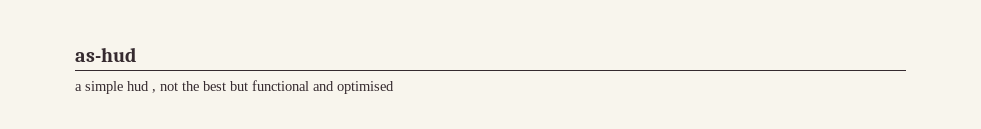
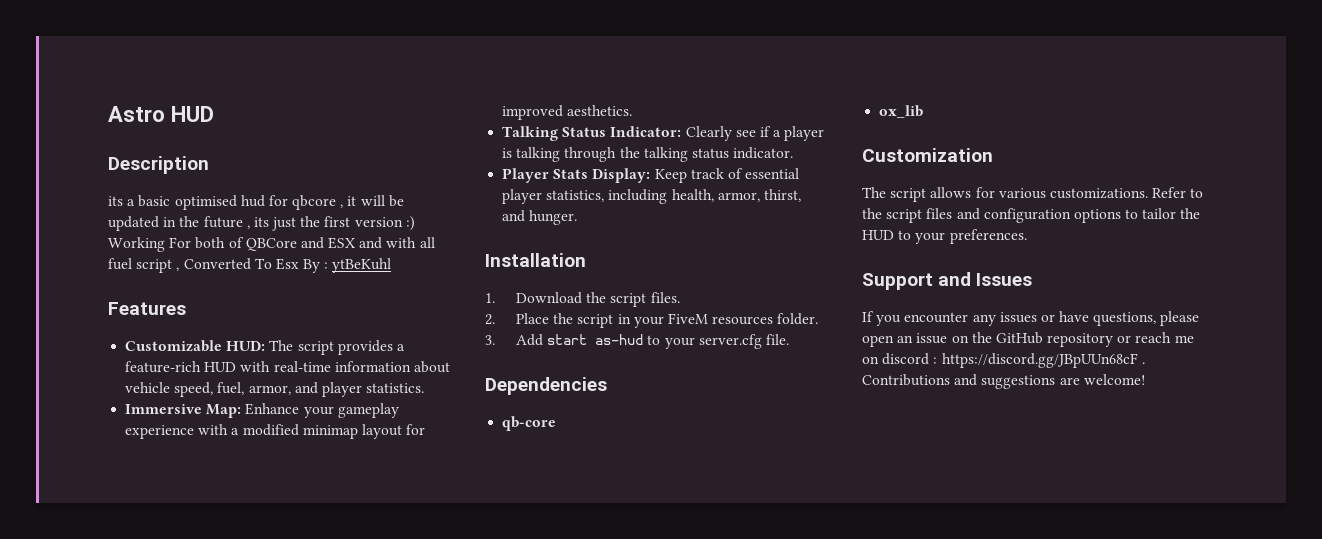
- as-hud
- a simple hud , not the best but functional and optimised
+ Astro HUD
+ Description
+ its a basic optimised hud for qbcore , it will be updated in the future , its just the first version :) Working For both of QBCore and ESX and with all fuel script , Converted To Esx By : ytBeKuhl
+ Features
+ Customizable HUD: The script provides a feature-rich HUD with real-time information about vehicle speed, fuel, armor, and player statistics.
+ Immersive Map: Enhance your gameplay experience with a modified minimap layout for improved aesthetics.
+ Talking Status Indicator: Clearly see if a player is talking through the talking status indicator.
+ Player Stats Display: Keep track of essential player statistics, including health, armor, thirst, and hunger.
+ Installation
+ 1. Download the script files.
+ 2. Place the script in your FiveM resources folder.
+ 3. Add start as-hud to your server.cfg file.
+ Dependencies
+ qb-core
+ ox_lib
+ Customization
+ The script allows for various customizations. Refer to the script files and configuration options to tailor the HUD to your preferences.
+ Support and Issues
+ If you encounter any issues or have questions, please open an issue on the GitHub repository or reach me on discord : https://discord.gg/JBpUUn68cF . Contributions and suggestions are welcome!

